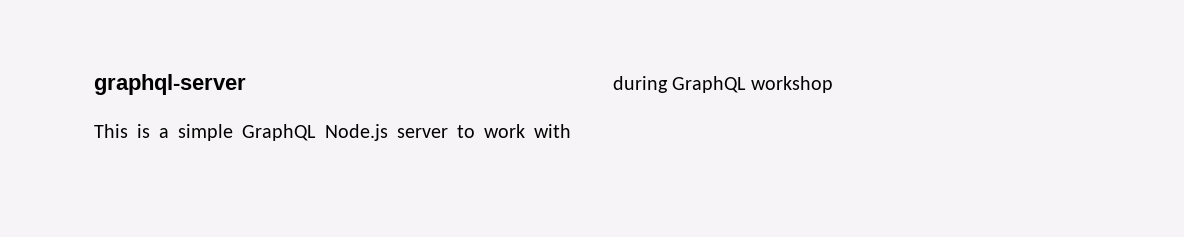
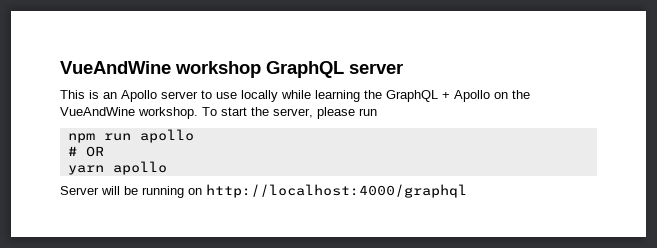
- graphql-server
- This is a simple GraphQL Node.js server to work with during GraphQL workshop
+ VueAndWine workshop GraphQL server
+ This is an Apollo server to use locally while learning the GraphQL + Apollo on the VueAndWine workshop. To start the server, please run
+ npm run apollo
+ # OR
+ yarn apollo
+ Server will be running on http://localhost:4000/graphql

